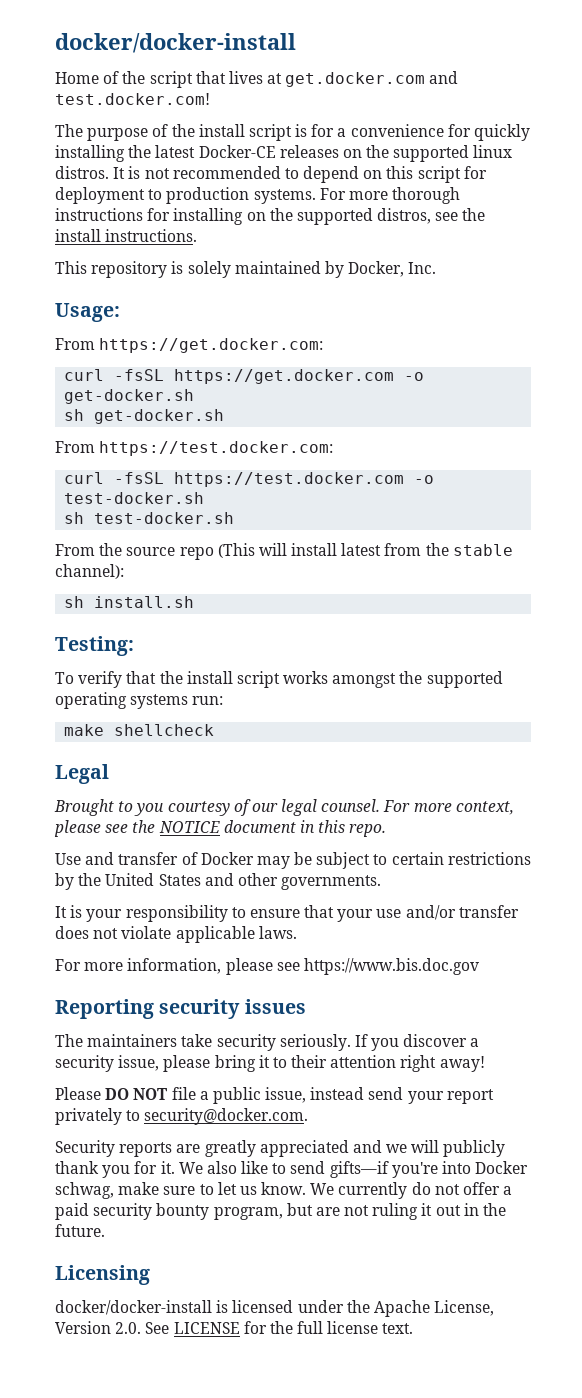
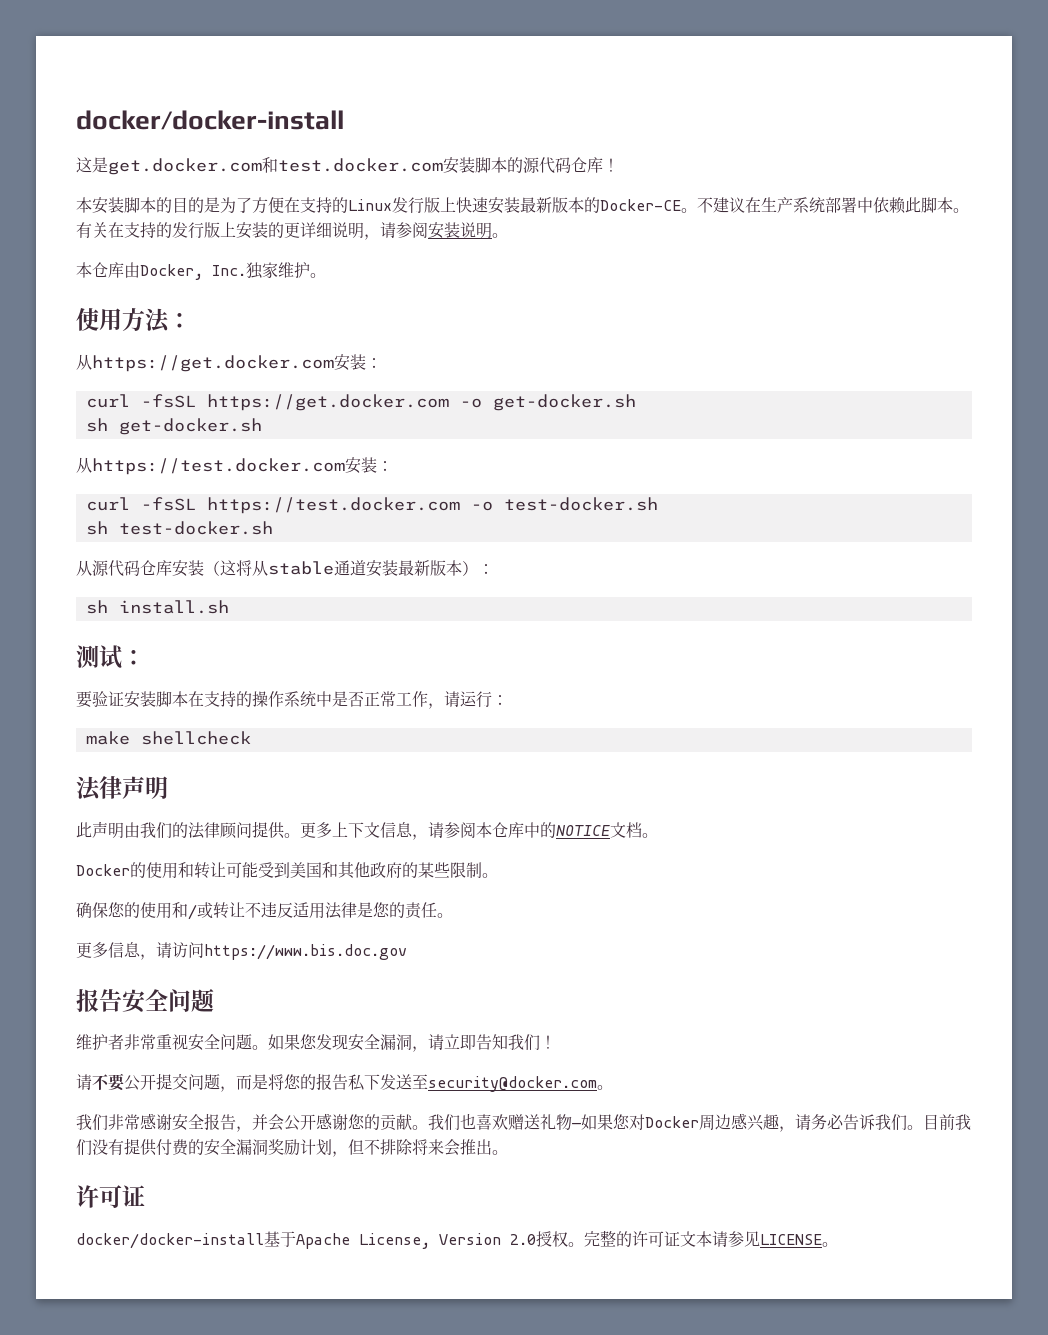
- Home of the script that lives at get.docker.com and test.docker.com!
- The purpose of the install script is for a convenience for quickly installing the latest Docker-CE releases on the supported linux distros. It is not recommended to depend on this script for deployment to production systems. For more thorough instructions for installing on the supported distros, see the install instructions.
- This repository is solely maintained by Docker, Inc.
- Usage:
- From https://get.docker.com:
+ 这是get.docker.com和test.docker.com安装脚本的源代码仓库！
+ 本安装脚本的目的是为了方便在支持的Linux发行版上快速安装最新版本的Docker-CE。不建议在生产系统部署中依赖此脚本。有关在支持的发行版上安装的更详细说明，请参阅安装说明。
+ 本仓库由Docker, Inc.独家维护。
+ 使用方法：
+ 从https://get.docker.com安装：
- From https://test.docker.com:
+ 从https://test.docker.com安装：
- From the source repo (This will install latest from the stable channel):
+ 从源代码仓库安装（这将从stable通道安装最新版本）：
  sh install.sh
- Testing:
- To verify that the install script works amongst the supported operating systems run:
+ 测试：
+ 要验证安装脚本在支持的操作系统中是否正常工作，请运行：
  make shellcheck
- Legal
- Brought to you courtesy of our legal counsel. For more context, please see the NOTICE document in this repo.
- Use and transfer of Docker may be subject to certain restrictions by the United States and other governments.
- It is your responsibility to ensure that your use and/or transfer does not violate applicable laws.
- For more information, please see https://www.bis.doc.gov
- Reporting security issues
- The maintainers take security seriously. If you discover a security issue, please bring it to their attention right away!
- Please DO NOT file a public issue, instead send your report privately to security@docker.com.
- Security reports are greatly appreciated and we will publicly thank you for it. We also like to send gifts—if you're into Docker schwag, make sure to let us know. We currently do not offer a paid security bounty program, but are not ruling it out in the future.
- Licensing
- docker/docker-install is licensed under the Apache License, Version 2.0. See LICENSE for the full license text.
+ 法律声明
+ 此声明由我们的法律顾问提供。更多上下文信息，请参阅本仓库中的NOTICE文档。
+ Docker的使用和转让可能受到美国和其他政府的某些限制。
+ 确保您的使用和/或转让不违反适用法律是您的责任。
+ 更多信息，请访问https://www.bis.doc.gov
+ 报告安全问题
+ 维护者非常重视安全问题。如果您发现安全漏洞，请立即告知我们！
+ 请不要公开提交问题，而是将您的报告私下发送至security@docker.com。
+ 我们非常感谢安全报告，并会公开感谢您的贡献。我们也喜欢赠送礼物—如果您对Docker周边感兴趣，请务必告诉我们。目前我们没有提供付费的安全漏洞奖励计划，但不排除将来会推出。
+ 许可证
+ docker/docker-install基于Apache License, Version 2.0授权。完整的许可证文本请参见LICENSE。

